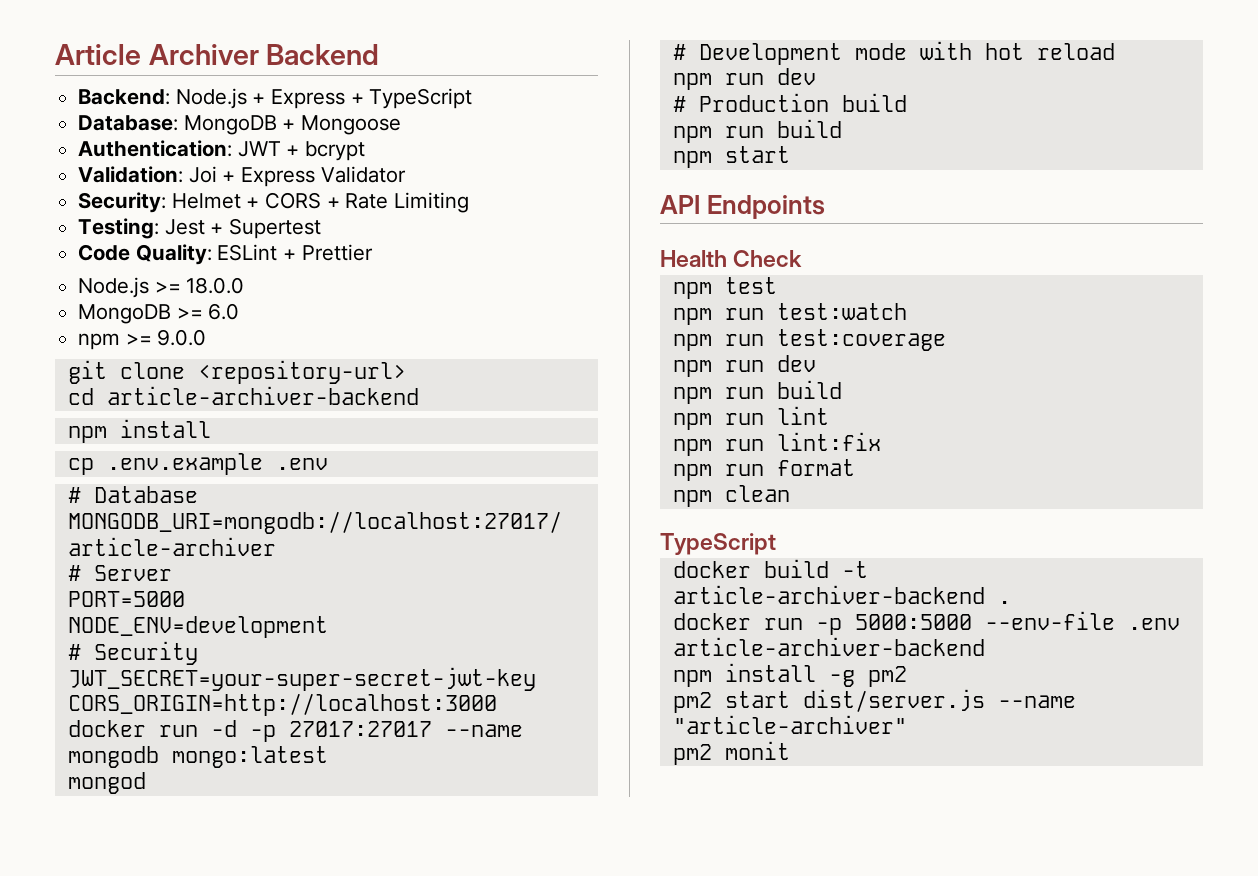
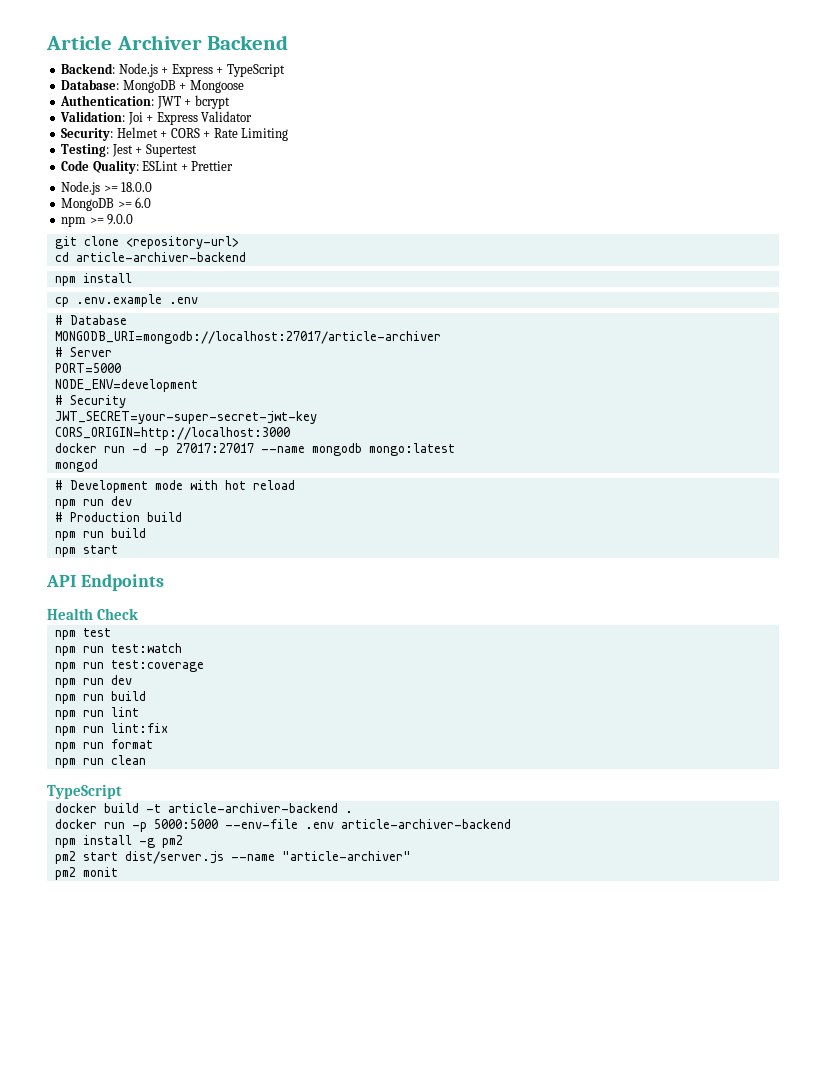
- npm clean
+ npm run clean

